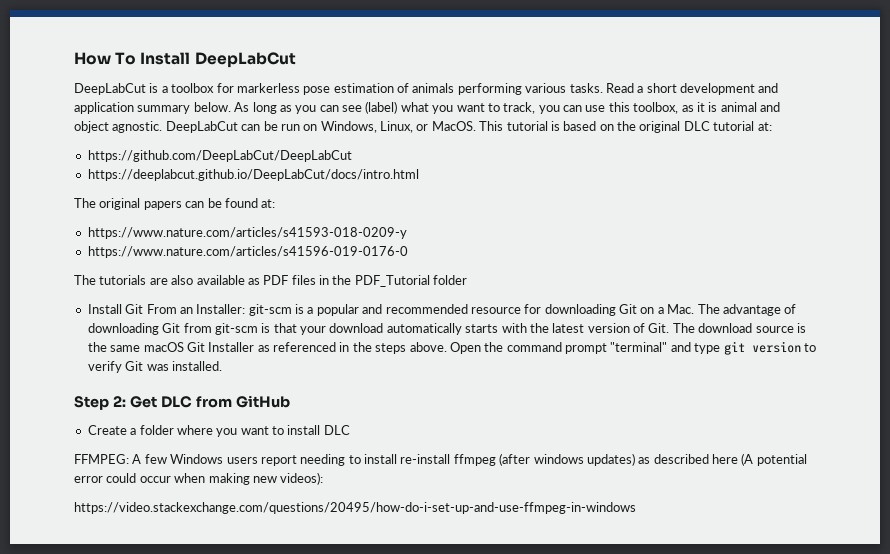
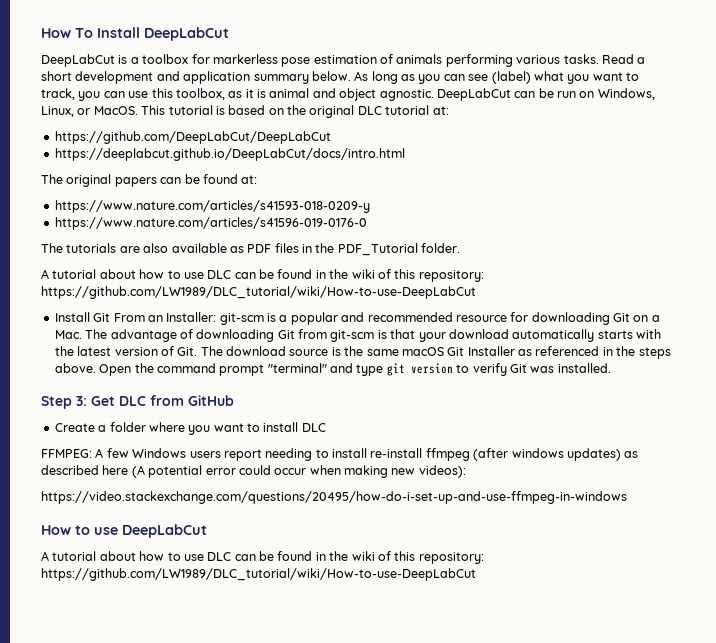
- The tutorials are also available as PDF files in the PDF_Tutorial folder
+ The tutorials are also available as PDF files in the PDF_Tutorial folder.
+ A tutorial about how to use DLC can be found in the wiki of this repository: https://github.com/LW1989/DLC_tutorial/wiki/How-to-use-DeepLabCut
- Step 2: Get DLC from GitHub
+ Step 3: Get DLC from GitHub
+ How to use DeepLabCut
+ A tutorial about how to use DLC can be found in the wiki of this repository: https://github.com/LW1989/DLC_tutorial/wiki/How-to-use-DeepLabCut

